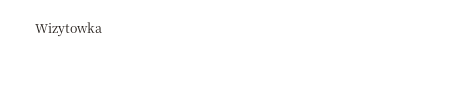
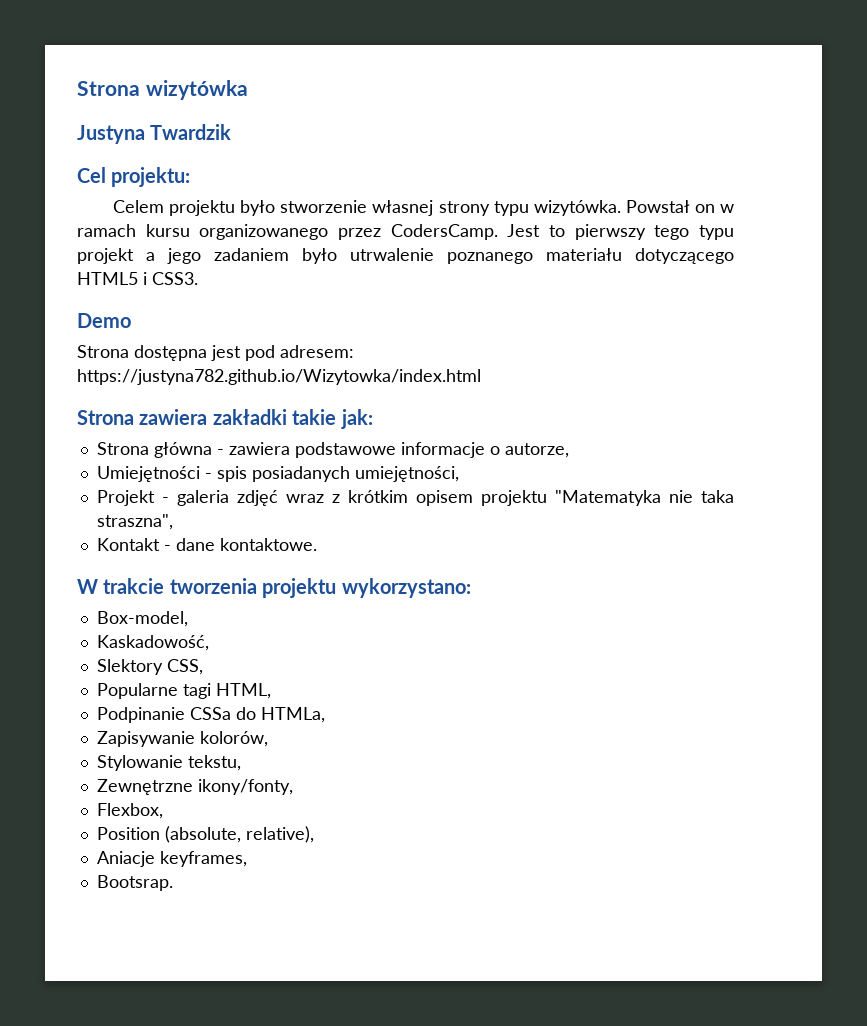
- Wizytowka
+ Strona wizytówka
+ Justyna Twardzik
+ Cel projektu:
+ Celem projektu było stworzenie własnej strony typu wizytówka. Powstał on w ramach kursu organizowanego przez CodersCamp. Jest to pierwszy tego typu projekt a jego zadaniem było utrwalenie poznanego materiału dotyczącego HTML5 i CSS3.
+ Demo
+ Strona dostępna jest pod adresem: https://justyna782.github.io/Wizytowka/index.html
+ Strona zawiera zakładki takie jak:
+ Strona główna - zawiera podstawowe informacje o autorze,
+ Umiejętności - spis posiadanych umiejętności,
+ Projekt - galeria zdjęć wraz z krótkim opisem projektu "Matematyka nie taka straszna",
+ Kontakt - dane kontaktowe.
+ W trakcie tworzenia projektu wykorzystano:
+ Box-model,
+ Kaskadowość,
+ Slektory CSS,
+ Popularne tagi HTML,
+ Podpinanie CSSa do HTMLa,
+ Zapisywanie kolorów,
+ Stylowanie tekstu,
+ Zewnętrzne ikony/fonty,
+ Flexbox,
+ Position (absolute, relative),
+ Aniacje keyframes,
+ Bootsrap.

